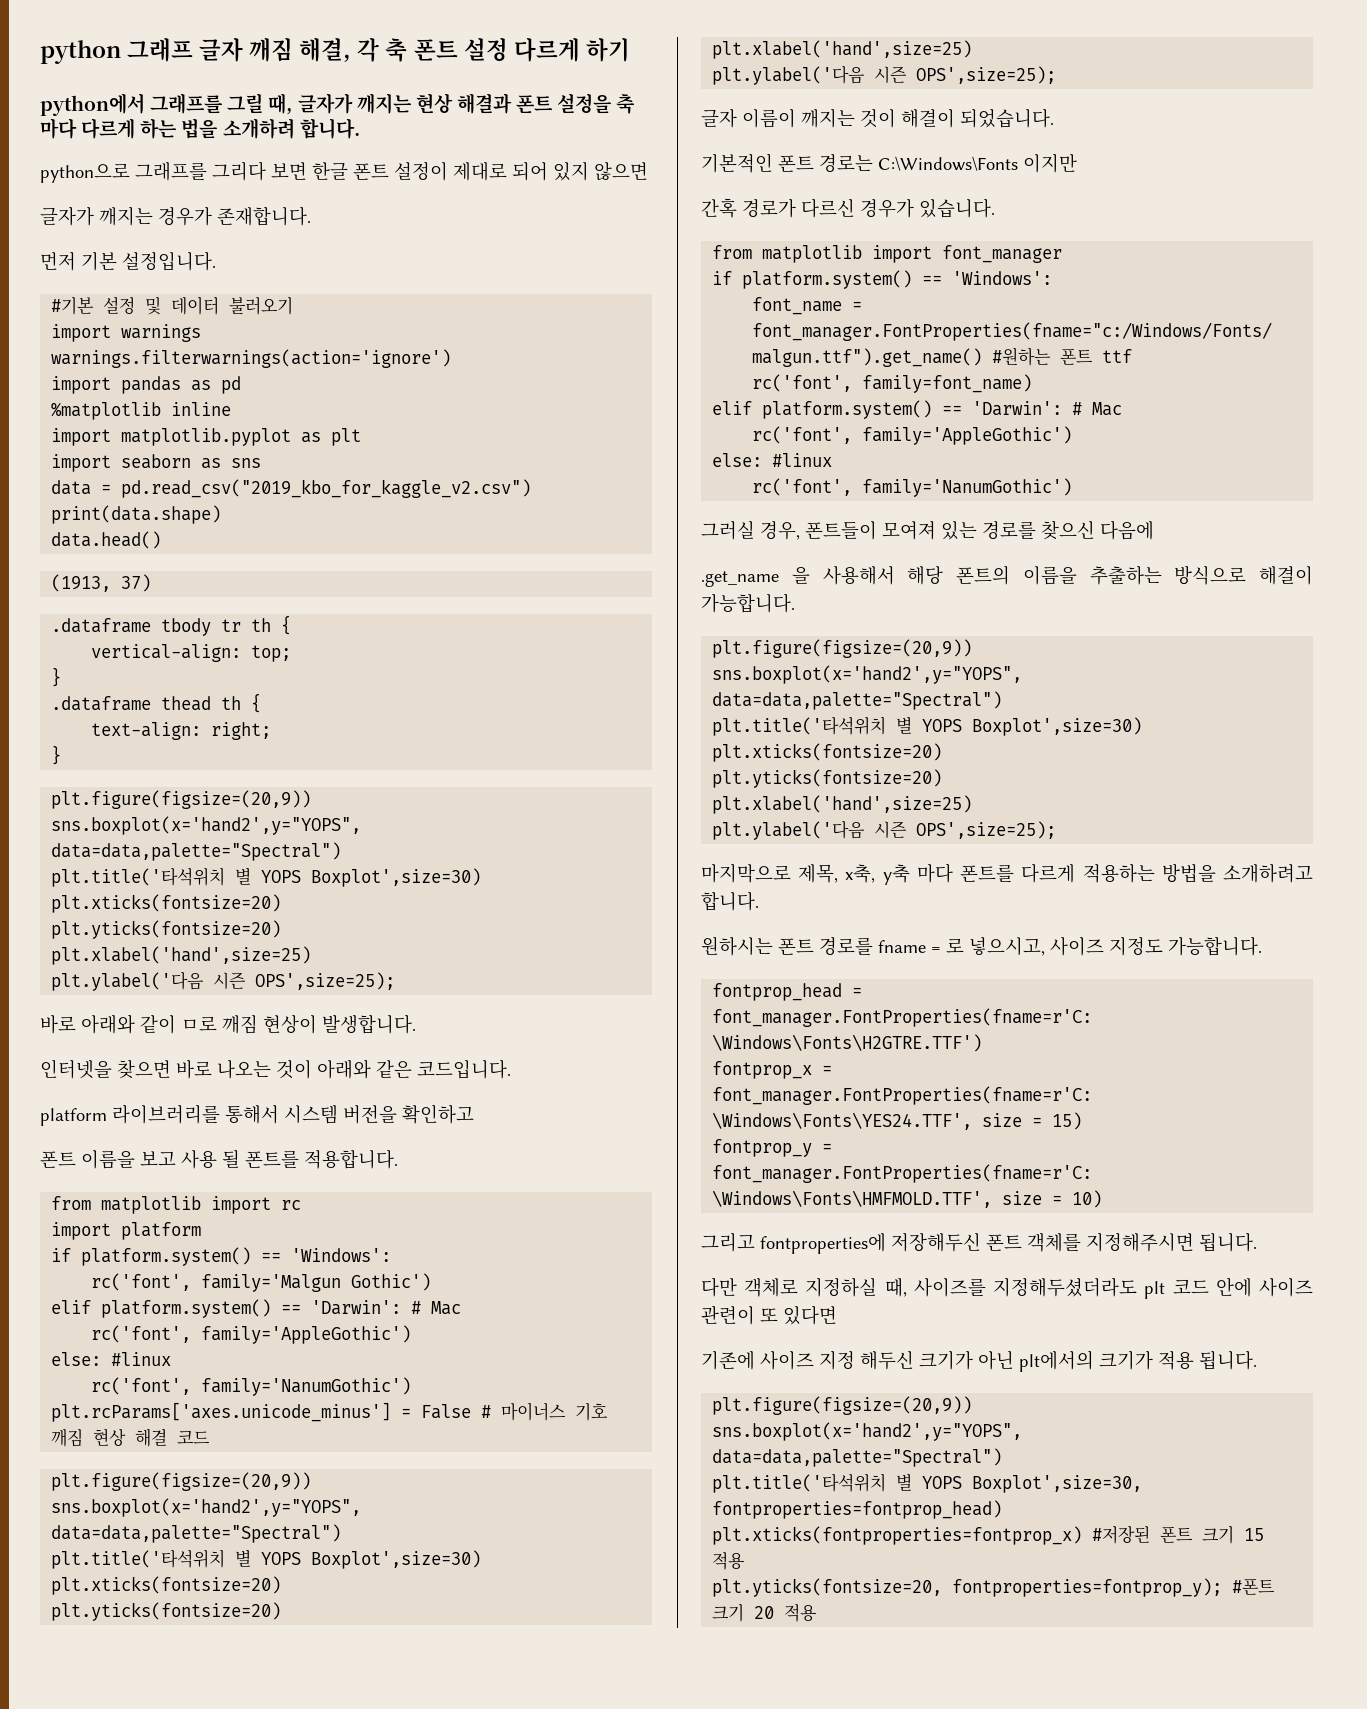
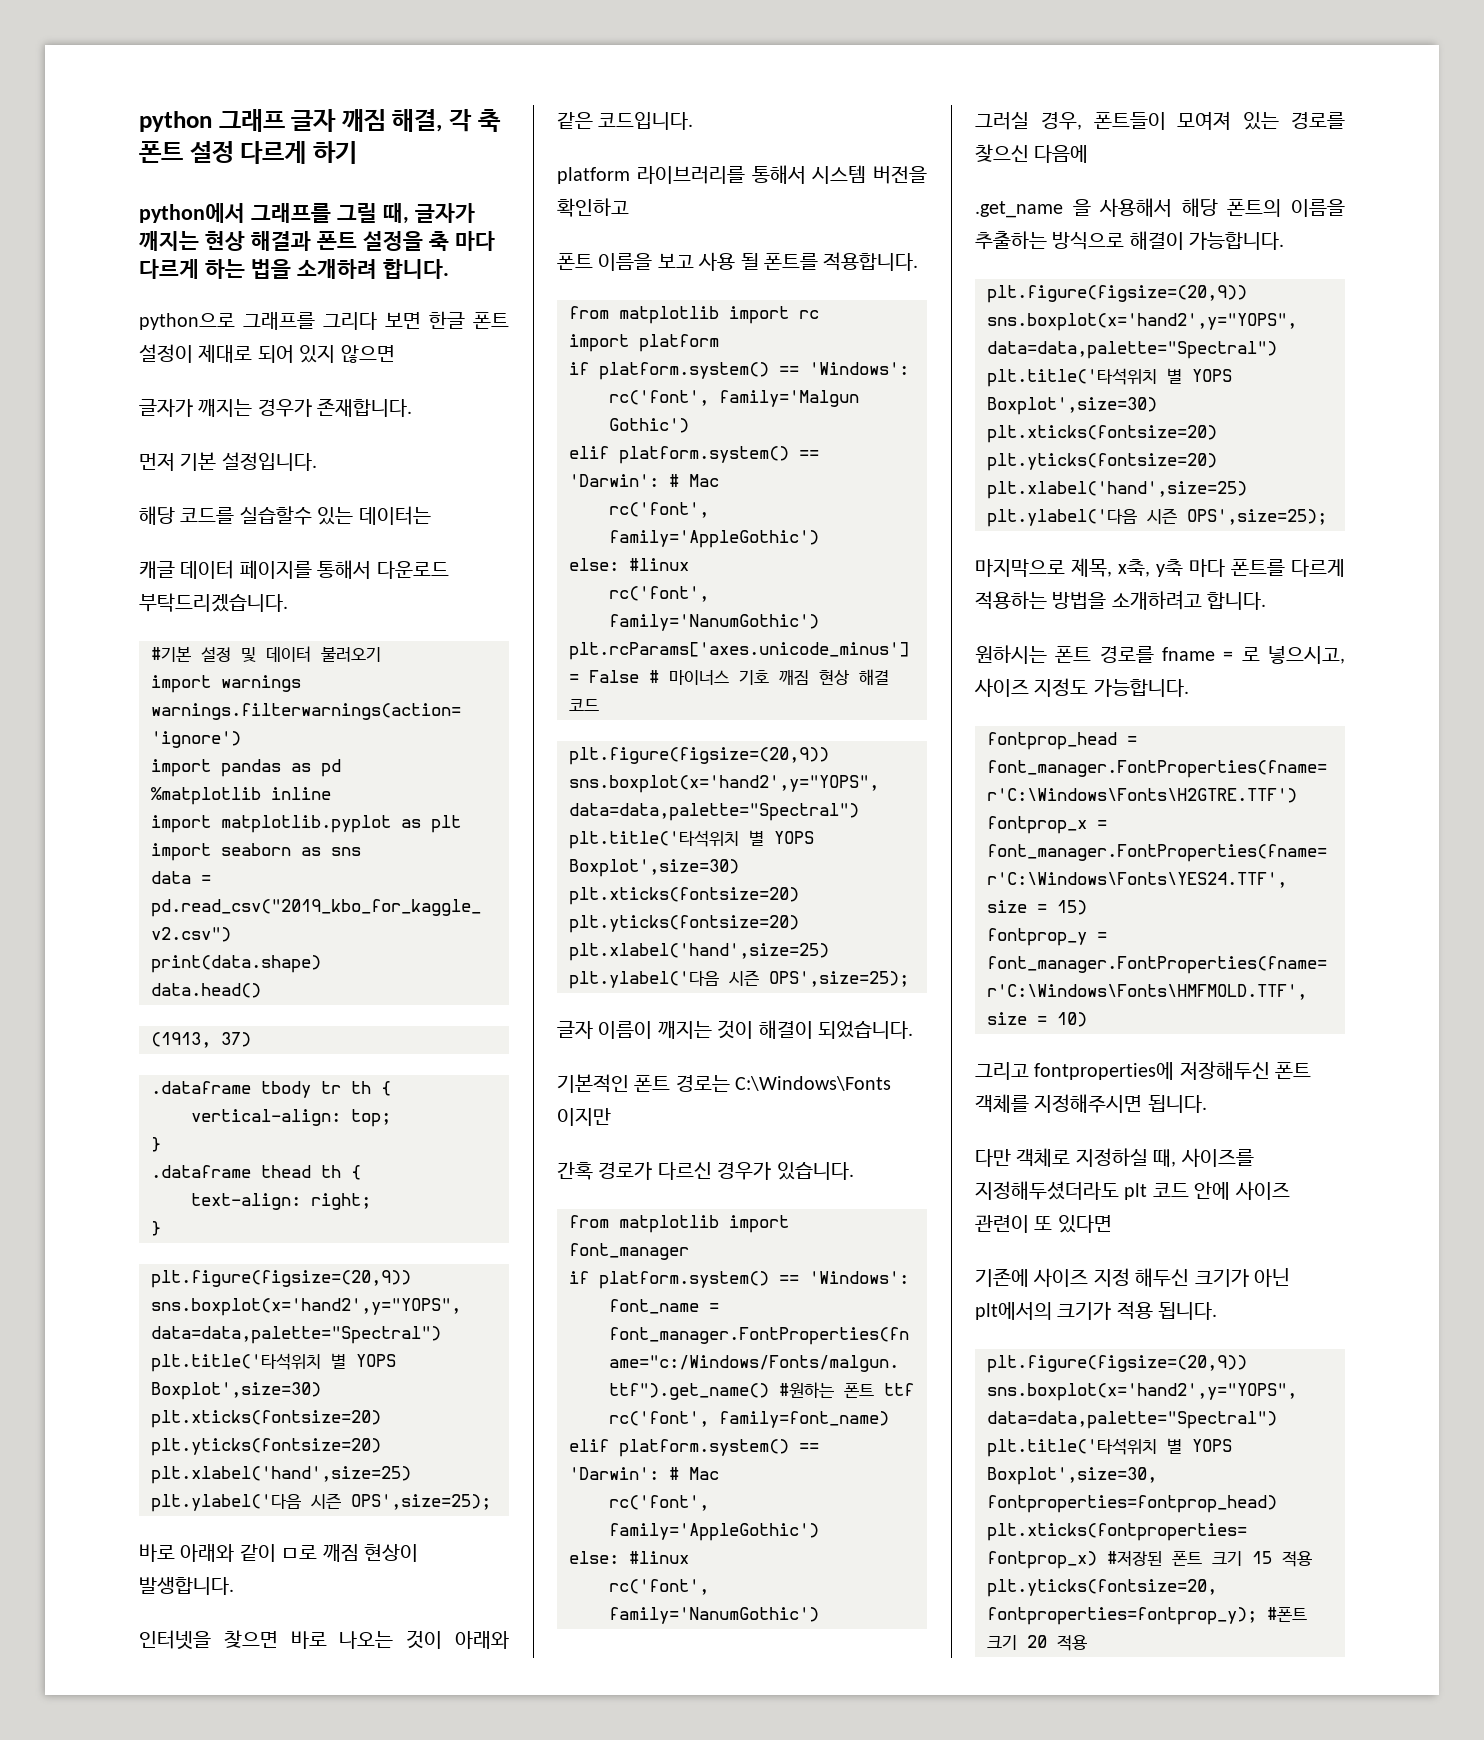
+ 해당 코드를 실습할수 있는 데이터는
+ 캐글 데이터 페이지를 통해서 다운로드 부탁드리겠습니다.

